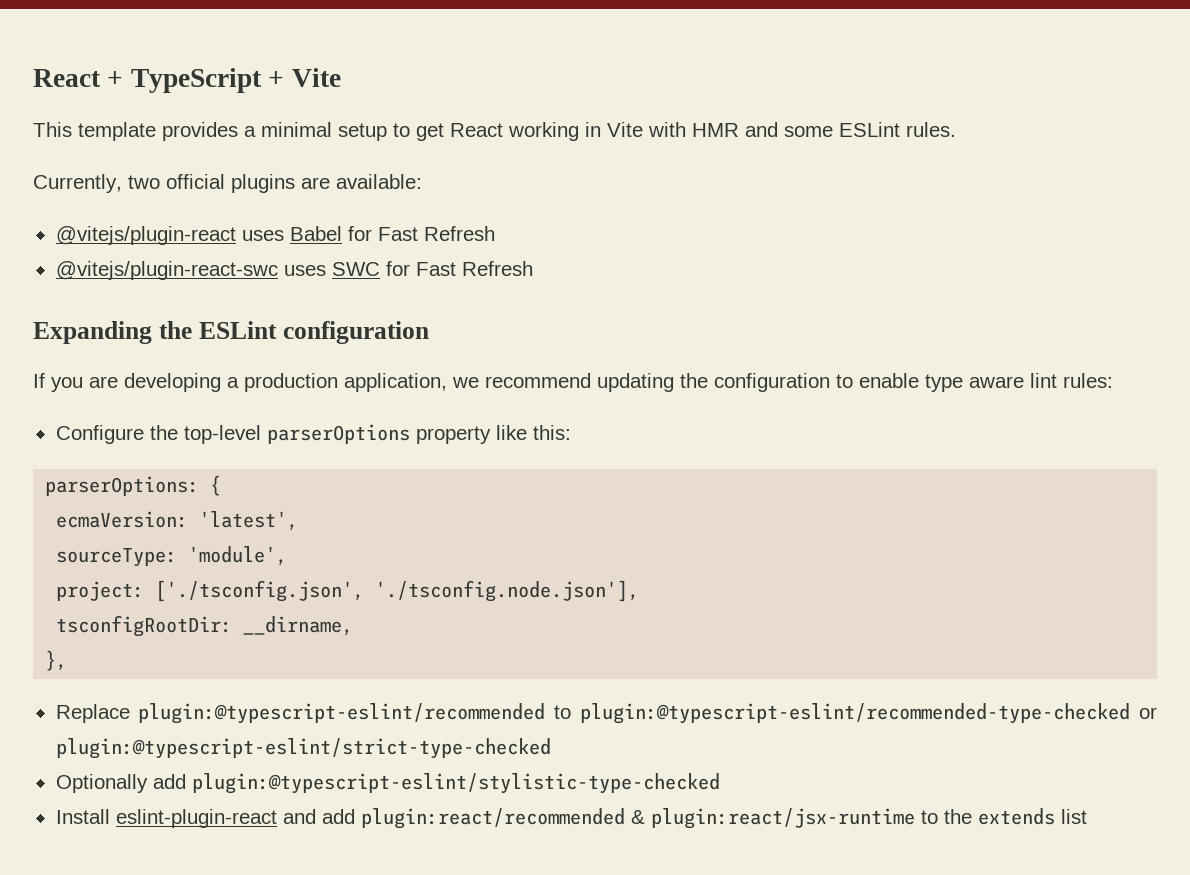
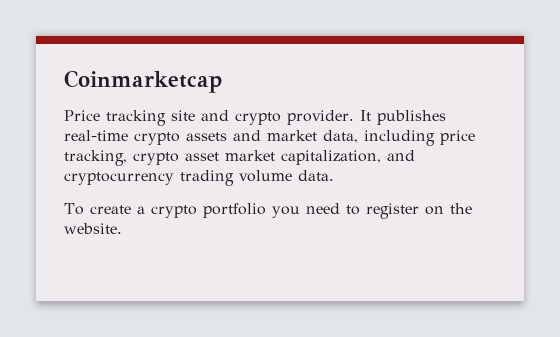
- React + TypeScript + Vite
- This template provides a minimal setup to get React working in Vite with HMR and some ESLint rules.
- Currently, two official plugins are available:
- @vitejs/plugin-react uses Babel for Fast Refresh
- @vitejs/plugin-react-swc uses SWC for Fast Refresh
- Expanding the ESLint configuration
- If you are developing a production application, we recommend updating the configuration to enable type aware lint rules:
- Configure the top-level parserOptions property like this:
- parserOptions: {
- ecmaVersion: 'latest',
- sourceType: 'module',
- project: ['./tsconfig.json', './tsconfig.node.json'],
- tsconfigRootDir: __dirname,
- },
- Replace plugin:@typescript-eslint/recommended to plugin:@typescript-eslint/recommended-type-checked or plugin:@typescript-eslint/strict-type-checked
- Optionally add plugin:@typescript-eslint/stylistic-type-checked
- Install eslint-plugin-react and add plugin:react/recommended & plugin:react/jsx-runtime to the extends list
+ Coinmarketcap
+ Price tracking site and crypto provider. It publishes real-time crypto assets and market data, including price tracking, crypto asset market capitalization, and cryptocurrency trading volume data.
+ To create a crypto portfolio you need to register on the website.

